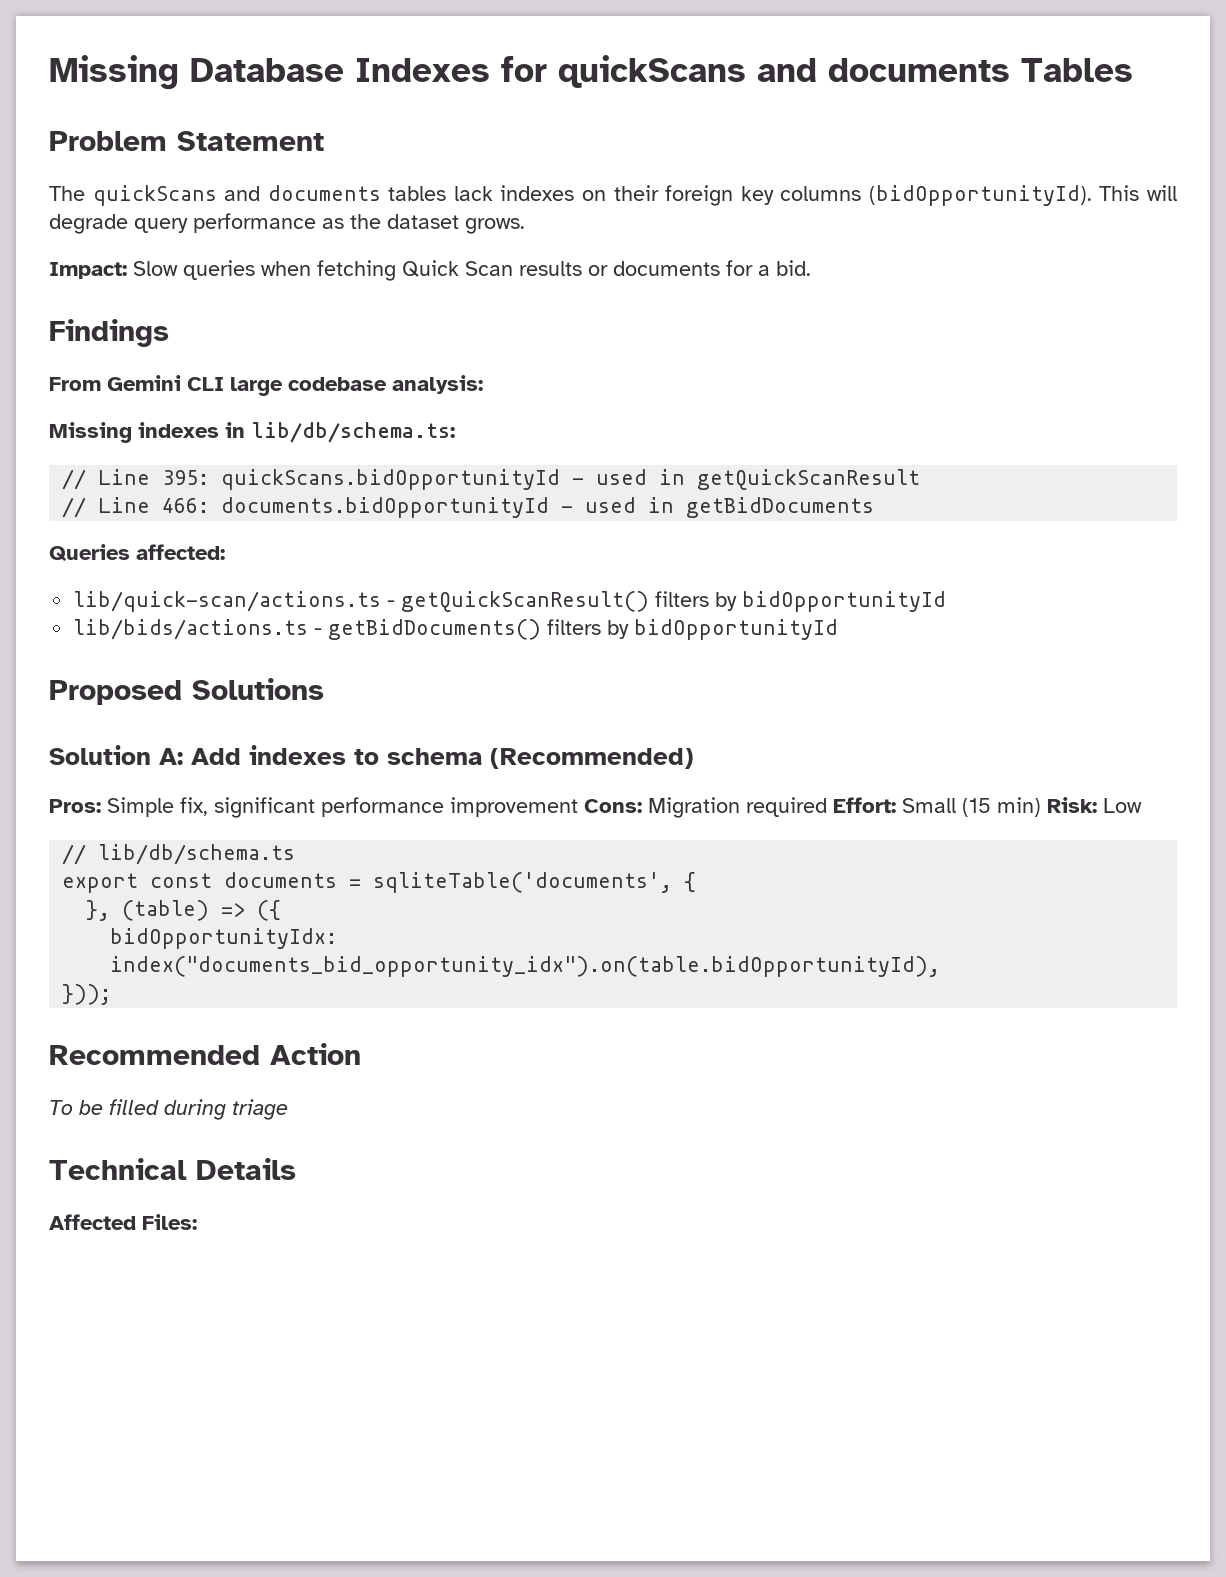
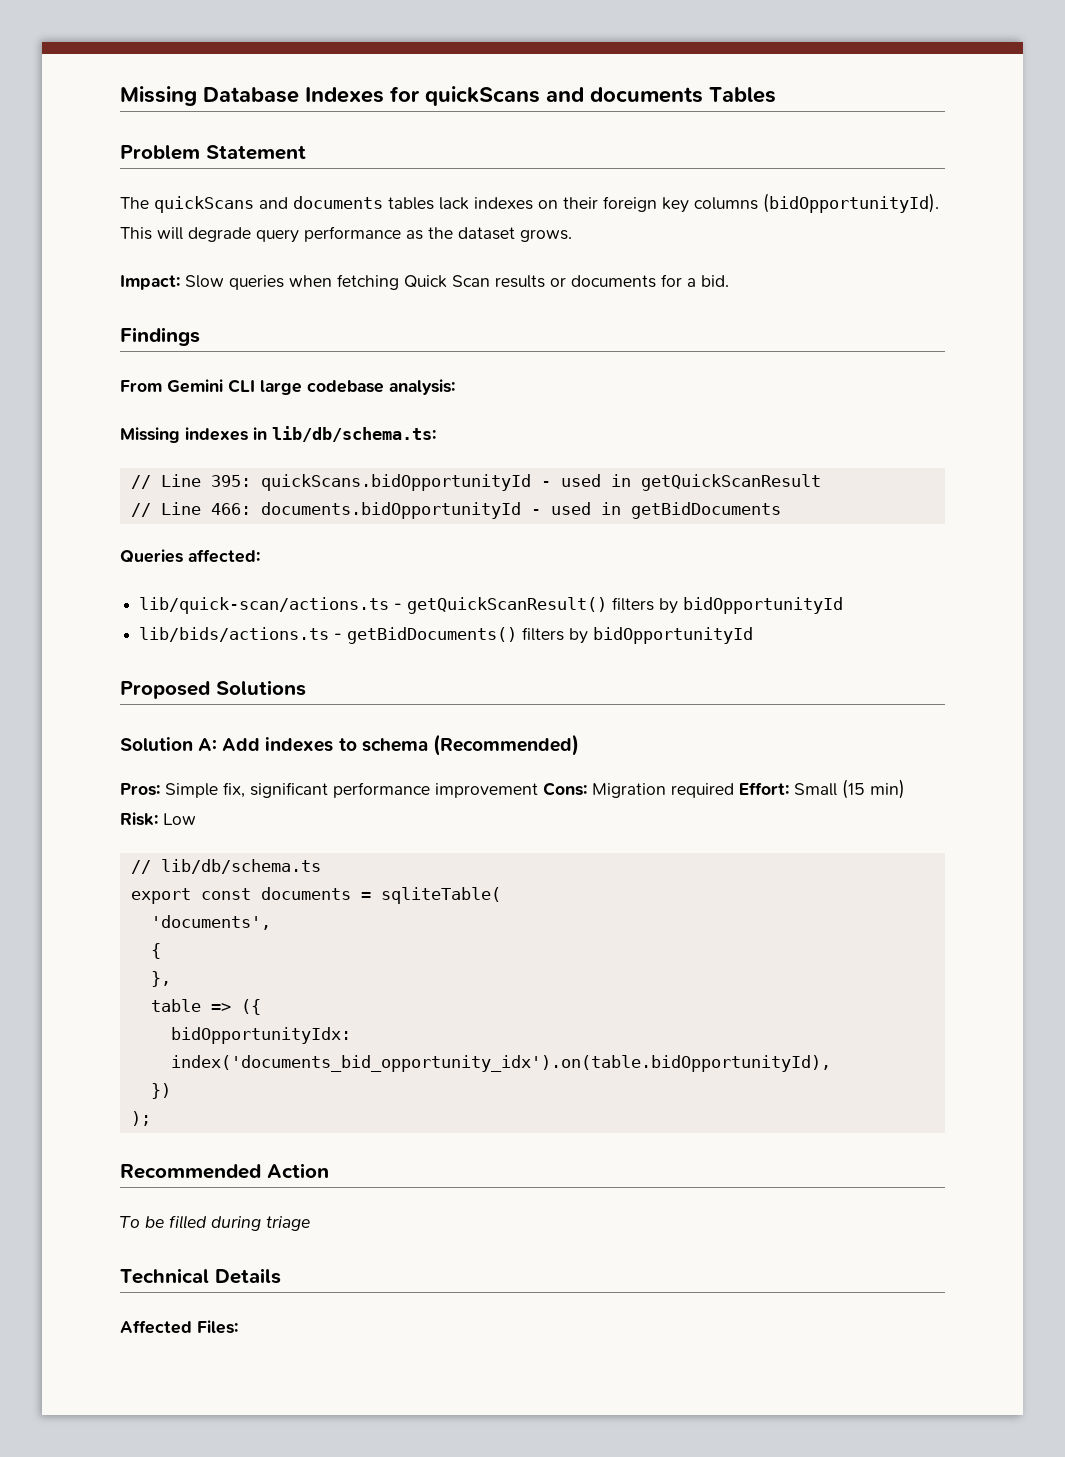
- export const documents = sqliteTable('documents', {
+ export const documents = sqliteTable(
+ 'documents',
+ {
- }, (table) => ({
+ },
+ table => ({
- bidOpportunityIdx: index("documents_bid_opportunity_idx").on(table.bidOpportunityId),
- }));
+ bidOpportunityIdx: index('documents_bid_opportunity_idx').on(table.bidOpportunityId),
+ })
+ );

